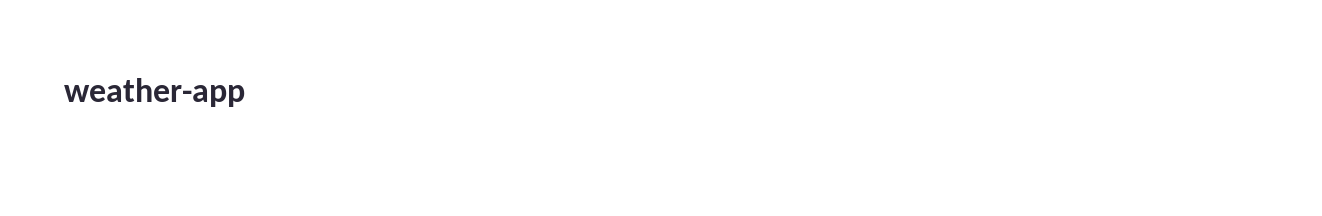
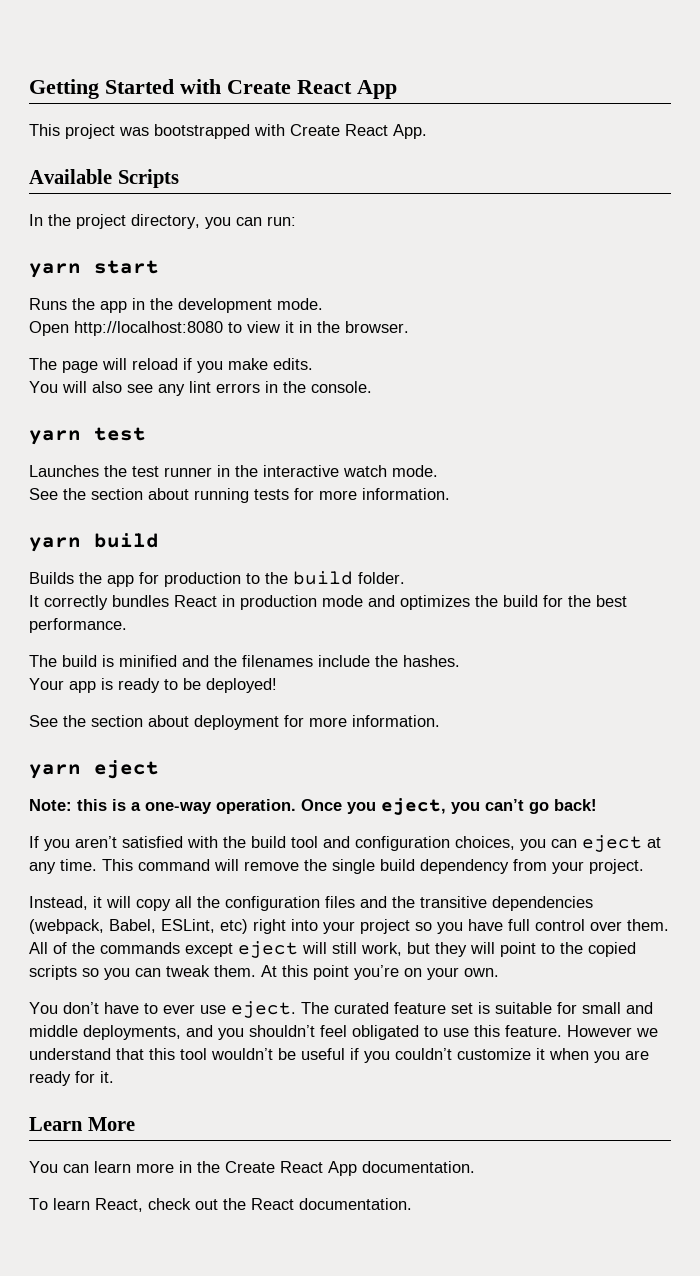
- weather-app
+ Getting Started with Create React App
+ This project was bootstrapped with Create React App.
+ Available Scripts
+ In the project directory, you can run:
+ yarn start
+ Runs the app in the development mode.
+ Open http://localhost:8080 to view it in the browser.
+ The page will reload if you make edits.
+ You will also see any lint errors in the console.
+ yarn test
+ Launches the test runner in the interactive watch mode.
+ See the section about running tests for more information.
+ yarn build
+ Builds the app for production to the build folder.
+ It correctly bundles React in production mode and optimizes the build for the best performance.
+ The build is minified and the filenames include the hashes.
+ Your app is ready to be deployed!
+ See the section about deployment for more information.
+ yarn eject
+ Note: this is a one-way operation. Once you eject, you can’t go back!
+ If you aren’t satisfied with the build tool and configuration choices, you can eject at any time. This command will remove the single build dependency from your project.
+ Instead, it will copy all the configuration files and the transitive dependencies (webpack, Babel, ESLint, etc) right into your project so you have full control over them. All of the commands except eject will still work, but they will point to the copied scripts so you can tweak them. At this point you’re on your own.
+ You don’t have to ever use eject. The curated feature set is suitable for small and middle deployments, and you shouldn’t feel obligated to use this feature. However we understand that this tool wouldn’t be useful if you couldn’t customize it when you are ready for it.
+ Learn More
+ You can learn more in the Create React App documentation.
+ To learn React, check out the React documentation.

